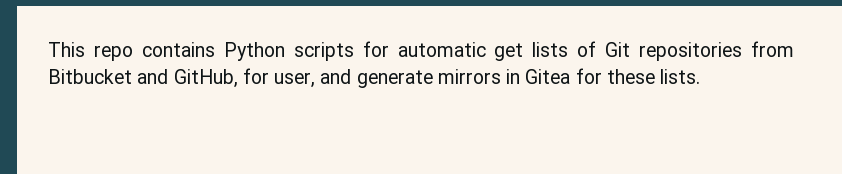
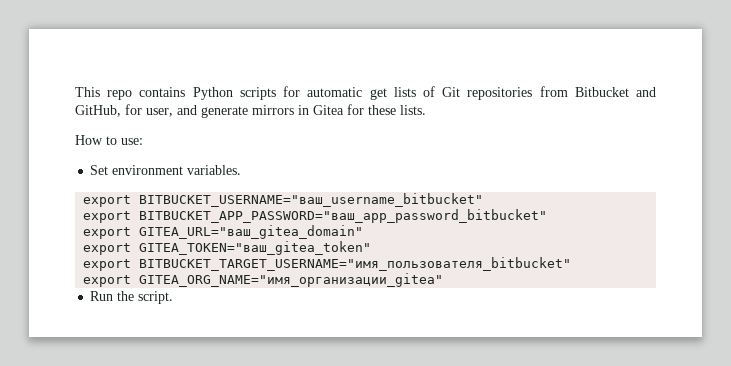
+ How to use:
+ Set environment variables.
+ export BITBUCKET_USERNAME="ваш_username_bitbucket"
+ export BITBUCKET_APP_PASSWORD="ваш_app_password_bitbucket"
+ export GITEA_URL="ваш_gitea_domain"
+ export GITEA_TOKEN="ваш_gitea_token"
+ export BITBUCKET_TARGET_USERNAME="имя_пользователя_bitbucket"
+ export GITEA_ORG_NAME="имя_организации_gitea"
+ Run the script.

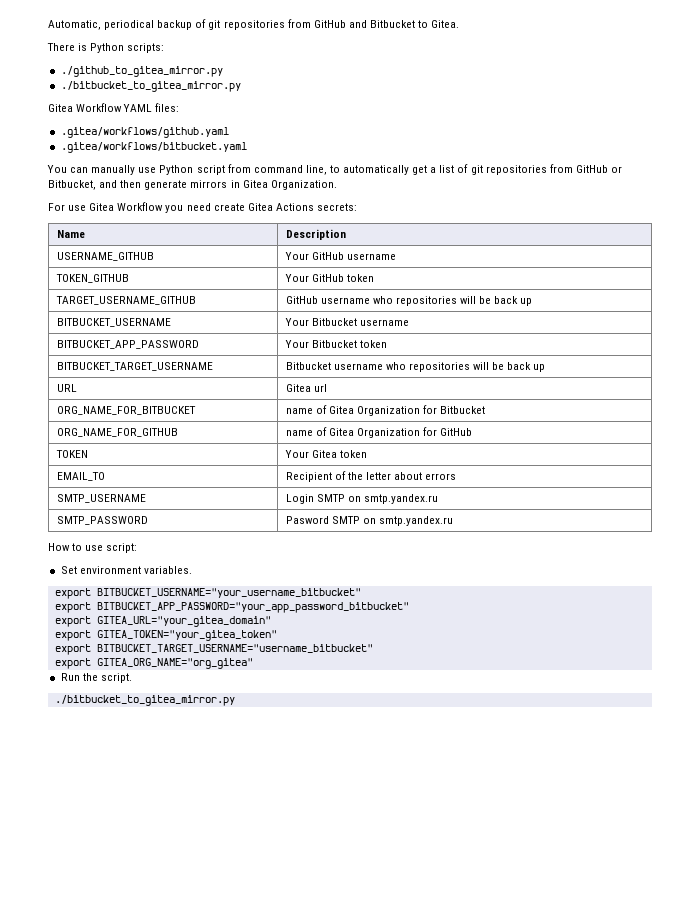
- This repo contains Python scripts for automatic get lists of Git repositories from Bitbucket and GitHub, for user, and generate mirrors in Gitea for these lists.
+ Automatic, periodical backup of git repositories from GitHub and Bitbucket to Gitea.
+ There is Python scripts:
+ ./github_to_gitea_mirror.py
+ ./bitbucket_to_gitea_mirror.py
+ Gitea Workflow YAML files:
+ .gitea/workflows/github.yaml
+ .gitea/workflows/bitbucket.yaml
+ You can manually use Python script from command line, to automatically get a list of git repositories from GitHub or Bitbucket, and then generate mirrors in Gitea Organization.
+ For use Gitea Workflow you need create Gitea Actions secrets:
+ Name | Description
+ USERNAME_GITHUB | Your GitHub username
+ TOKEN_GITHUB | Your GitHub token
+ TARGET_USERNAME_GITHUB | GitHub username who repositories will be back up
+ BITBUCKET_USERNAME | Your Bitbucket username
+ BITBUCKET_APP_PASSWORD | Your Bitbucket token
+ BITBUCKET_TARGET_USERNAME | Bitbucket username who repositories will be back up
+ URL | Gitea url
+ ORG_NAME_FOR_BITBUCKET | name of Gitea Organization for Bitbucket
+ ORG_NAME_FOR_GITHUB | name of Gitea Organization for GitHub
+ TOKEN | Your Gitea token
+ EMAIL_TO | Recipient of the letter about errors
+ SMTP_USERNAME | Login SMTP on smtp.yandex.ru
+ SMTP_PASSWORD | Pasword SMTP on smtp.yandex.ru
- How to use:
+ How to use script:
- export BITBUCKET_USERNAME="ваш_username_bitbucket"
- export BITBUCKET_APP_PASSWORD="ваш_app_password_bitbucket"
- export GITEA_URL="ваш_gitea_domain"
- export GITEA_TOKEN="ваш_gitea_token"
- export BITBUCKET_TARGET_USERNAME="имя_пользователя_bitbucket"
- export GITEA_ORG_NAME="имя_организации_gitea"
+ export BITBUCKET_USERNAME="your_username_bitbucket"
+ export BITBUCKET_APP_PASSWORD="your_app_password_bitbucket"
+ export GITEA_URL="your_gitea_domain"
+ export GITEA_TOKEN="your_gitea_token"
+ export BITBUCKET_TARGET_USERNAME="username_bitbucket"
+ export GITEA_ORG_NAME="org_gitea"
  Run the script.
+ ./bitbucket_to_gitea_mirror.py

